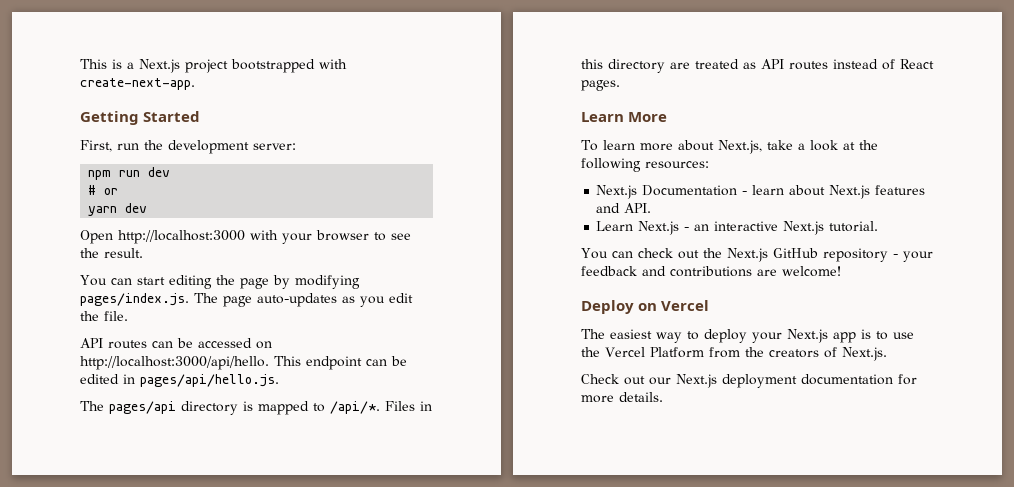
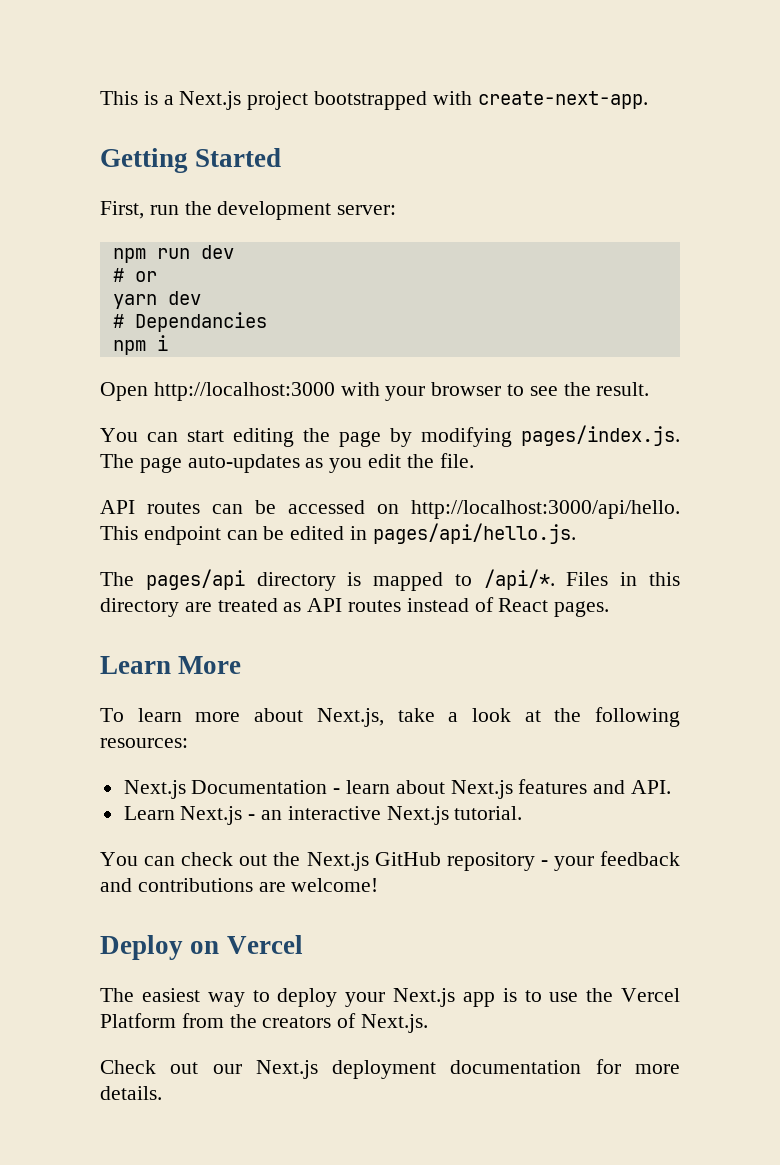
+ # Dependancies
+ npm i

